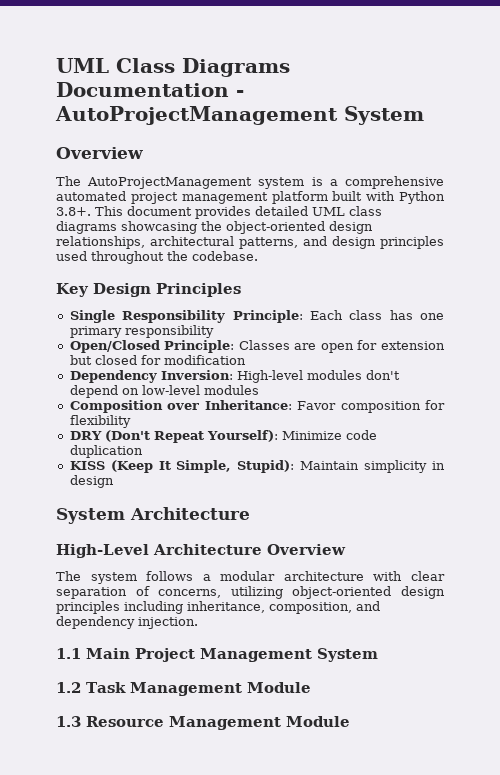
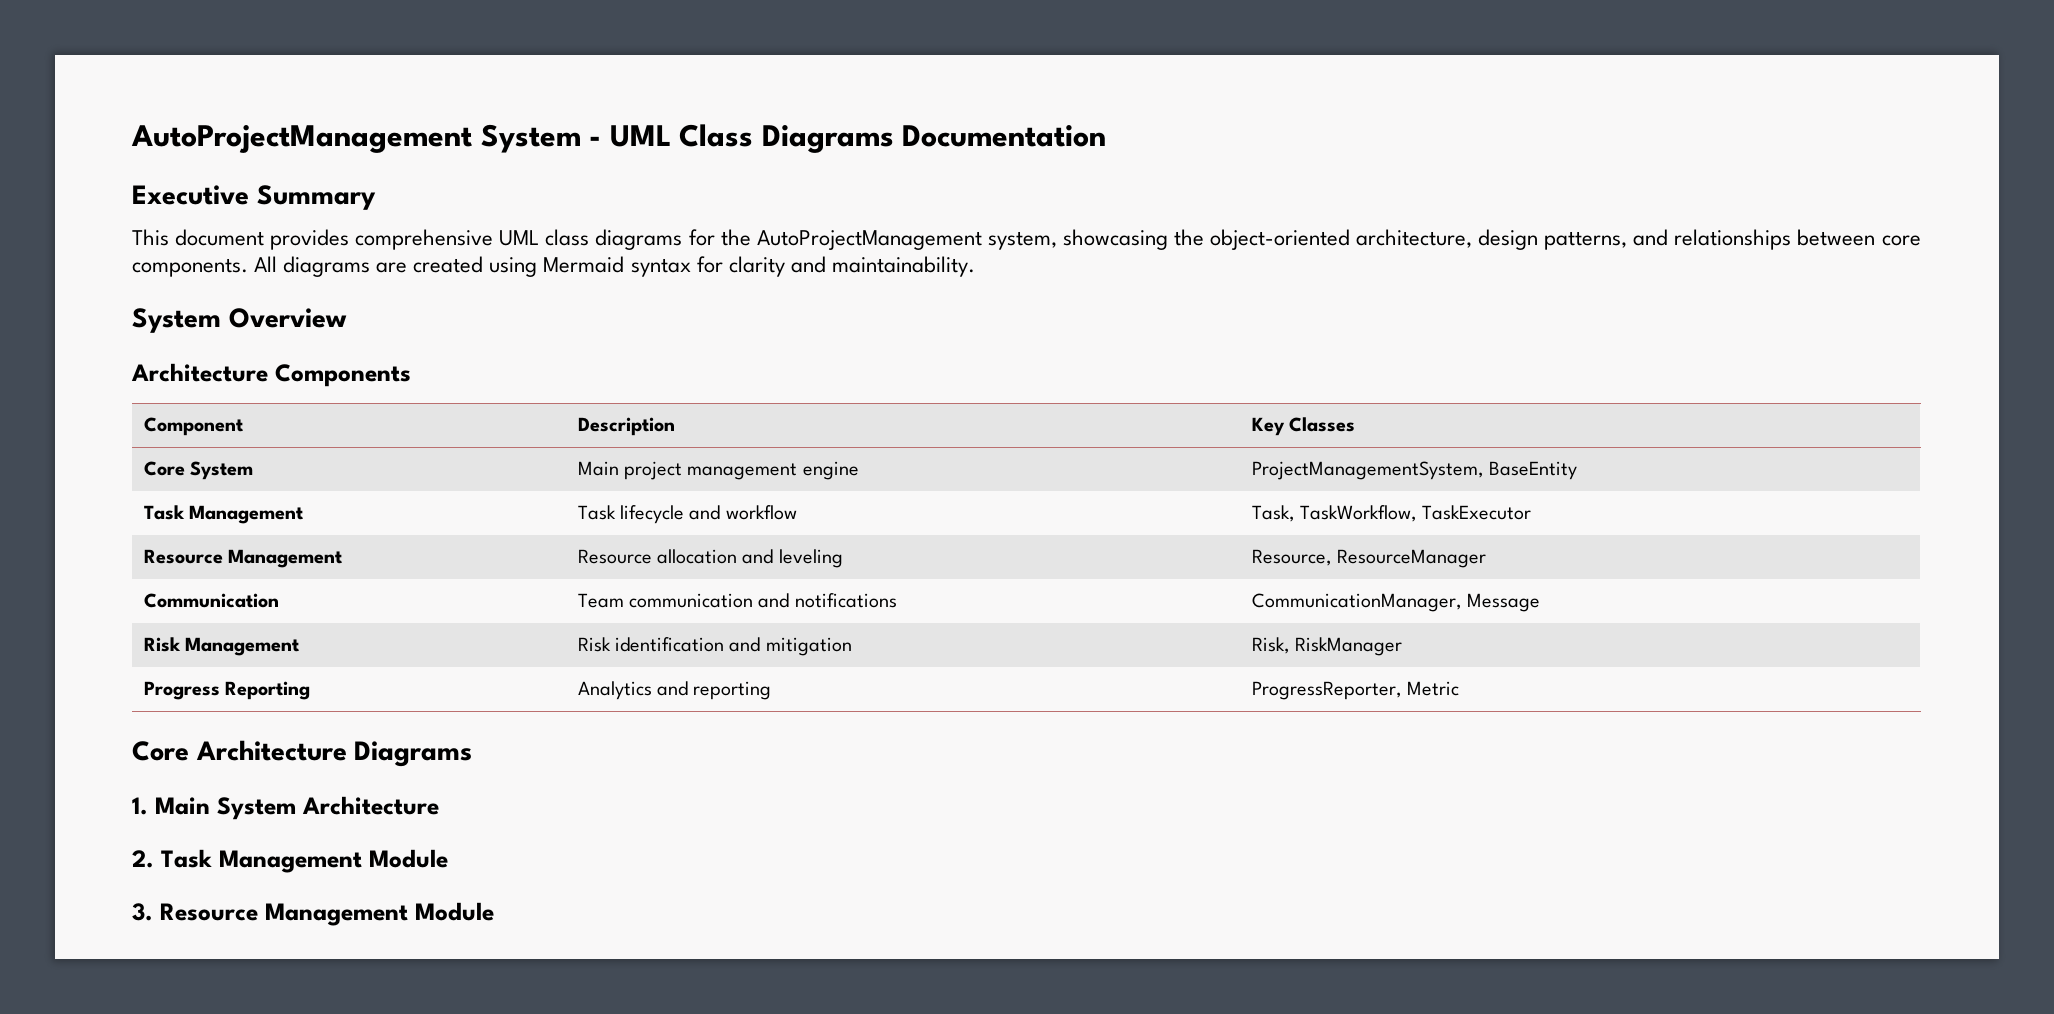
- UML Class Diagrams Documentation - AutoProjectManagement System
- Overview
- The AutoProjectManagement system is a comprehensive automated project management platform built with Python 3.8+. This document provides detailed UML class diagrams showcasing the object-oriented design relationships, architectural patterns, and design principles used throughout the codebase.
- Key Design Principles
- Single Responsibility Principle: Each class has one primary responsibility
- Open/Closed Principle: Classes are open for extension but closed for modification
- Dependency Inversion: High-level modules don't depend on low-level modules
- Composition over Inheritance: Favor composition for flexibility
- DRY (Don't Repeat Yourself): Minimize code duplication
- KISS (Keep It Simple, Stupid): Maintain simplicity in design
- System Architecture
- High-Level Architecture Overview
- The system follows a modular architecture with clear separation of concerns, utilizing object-oriented design principles including inheritance, composition, and dependency injection.
- 1.1 Main Project Management System
- 1.2 Task Management Module
+ AutoProjectManagement System - UML Class Diagrams Documentation
+ Executive Summary
+ This document provides comprehensive UML class diagrams for the AutoProjectManagement system, showcasing the object-oriented architecture, design patterns, and relationships between core components. All diagrams are created using Mermaid syntax for clarity and maintainability.
+ System Overview
+ Architecture Components
+ Component | Description | Key Classes
+ Core System | Main project management engine | ProjectManagementSystem, BaseEntity
+ Task Management | Task lifecycle and workflow | Task, TaskWorkflow, TaskExecutor
+ Resource Management | Resource allocation and leveling | Resource, ResourceManager
+ Communication | Team communication and notifications | CommunicationManager, Message
+ Risk Management | Risk identification and mitigation | Risk, RiskManager
+ Progress Reporting | Analytics and reporting | ProgressReporter, Metric
+ Core Architecture Diagrams
+ 1. Main System Architecture
+ 2. Task Management Module
- 1.3 Resource Management Module
+ 3. Resource Management Module

